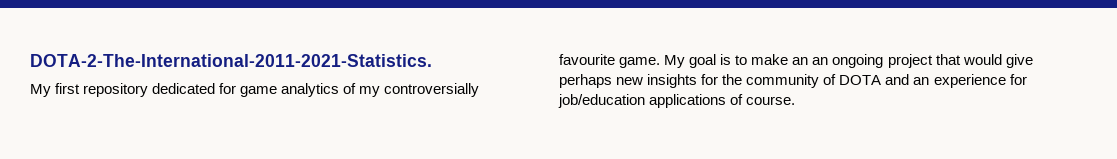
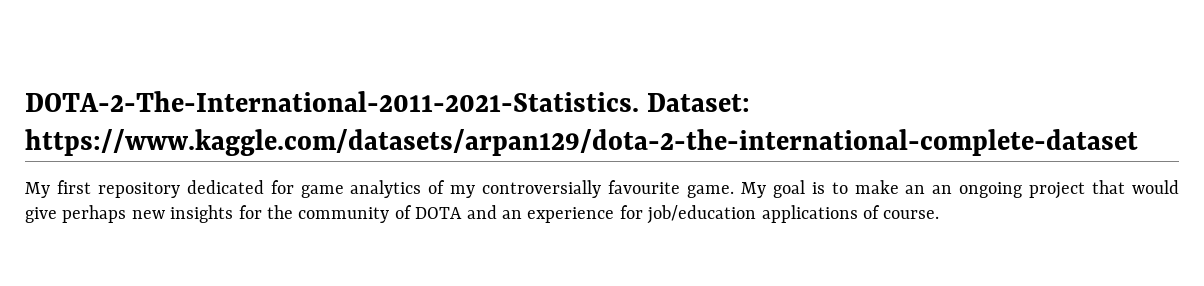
+ Dataset: https://www.kaggle.com/datasets/arpan129/dota-2-the-international-complete-dataset

